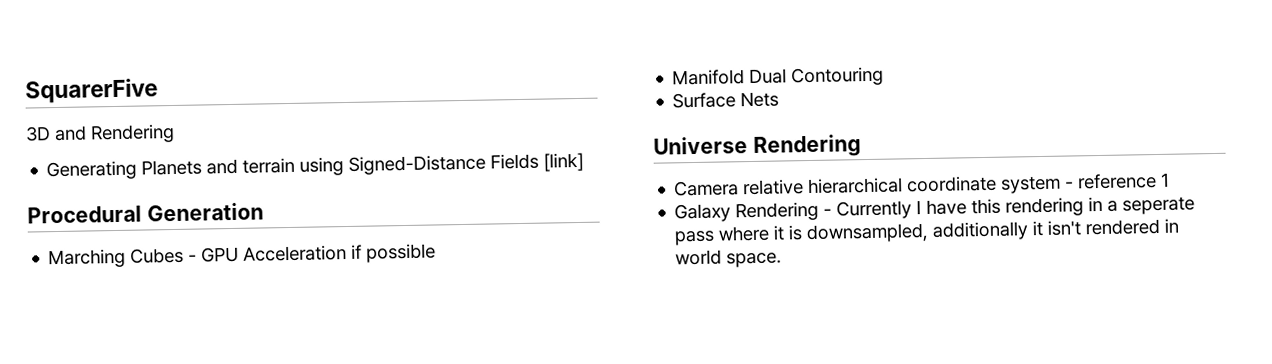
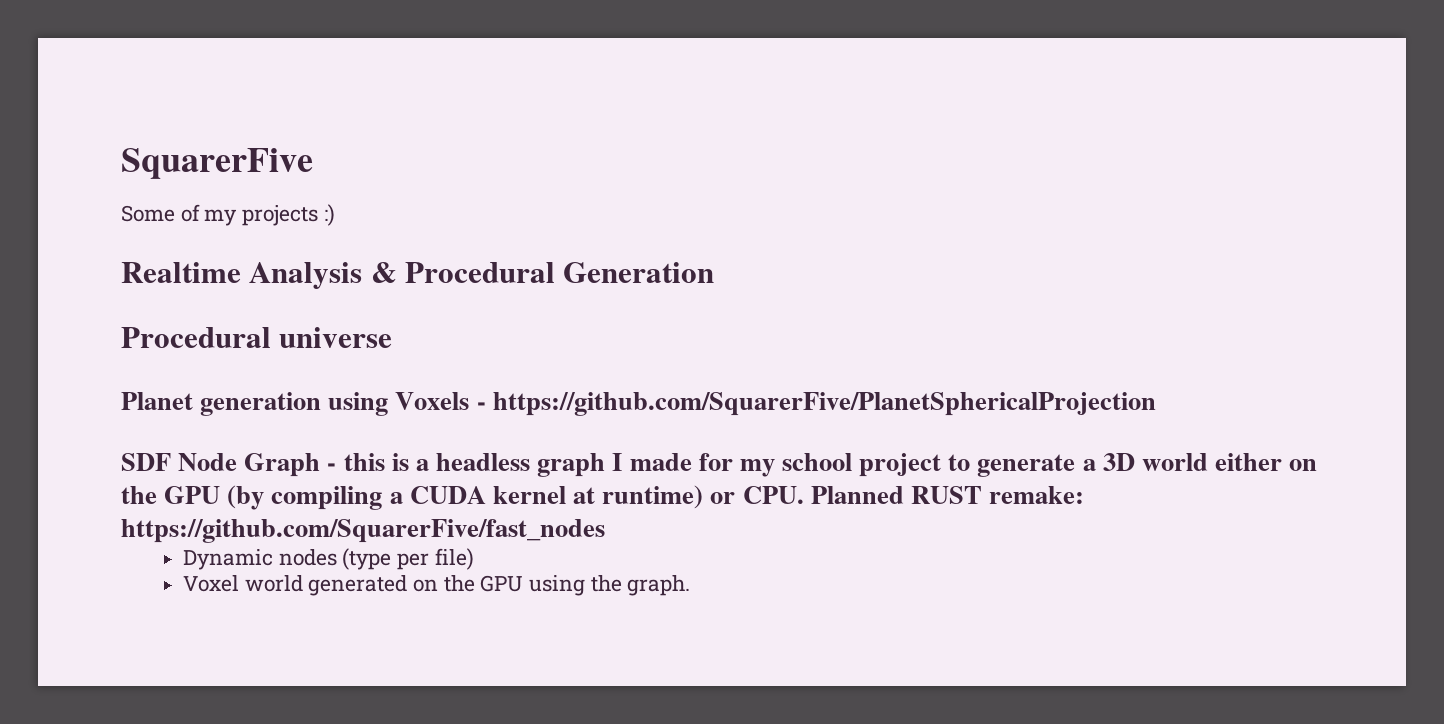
- 3D and Rendering
- Generating Planets and terrain using Signed-Distance Fields [link]
- Procedural Generation
- Marching Cubes - GPU Acceleration if possible
- Manifold Dual Contouring
- Surface Nets
- Universe Rendering
- Camera relative hierarchical coordinate system - reference 1
- Galaxy Rendering - Currently I have this rendering in a seperate pass where it is downsampled, additionally it isn't rendered in world space.
+ Some of my projects :)
+ Realtime Analysis & Procedural Generation
+ Procedural universe
+ Planet generation using Voxels - https://github.com/SquarerFive/PlanetSphericalProjection
+ SDF Node Graph - this is a headless graph I made for my school project to generate a 3D world either on the GPU (by compiling a CUDA kernel at runtime) or CPU. Planned RUST remake: https://github.com/SquarerFive/fast_nodes
+ Dynamic nodes (type per file)
+ Voxel world generated on the GPU using the graph.

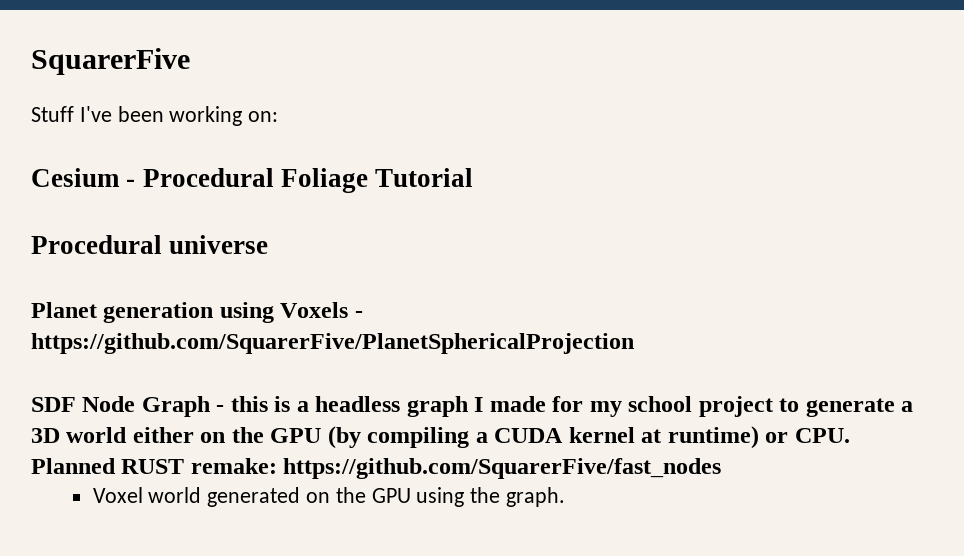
- Some of my projects :)
- Realtime Analysis & Procedural Generation
+ Stuff I've been working on:
+ Cesium - Procedural Foliage Tutorial
- Dynamic nodes (type per file)

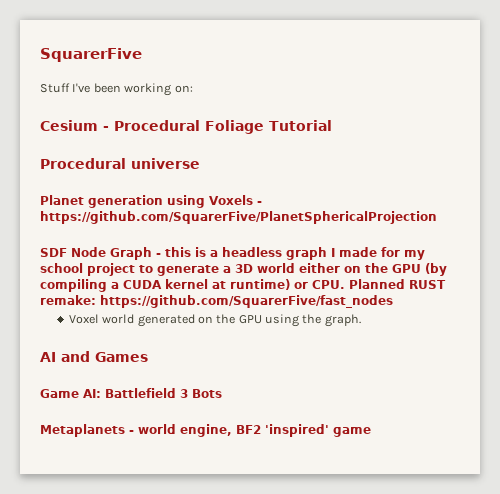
+ AI and Games
+ Game AI: Battlefield 3 Bots
+ Metaplanets - world engine, BF2 'inspired' game

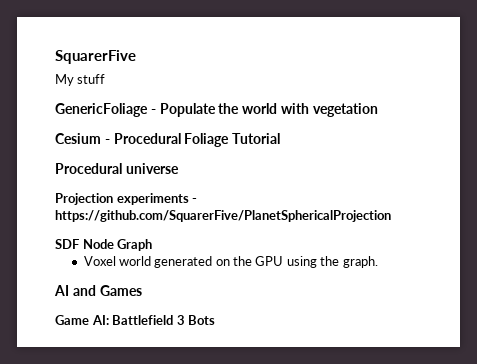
- Stuff I've been working on:
+ My stuff
+ GenericFoliage - Populate the world with vegetation
- Planet generation using Voxels - https://github.com/SquarerFive/PlanetSphericalProjection
+ Projection experiments - https://github.com/SquarerFive/PlanetSphericalProjection
- SDF Node Graph - this is a headless graph I made for my school project to generate a 3D world either on the GPU (by compiling a CUDA kernel at runtime) or CPU. Planned RUST remake: https://github.com/SquarerFive/fast_nodes
+ SDF Node Graph
- Metaplanets - world engine, BF2 'inspired' game

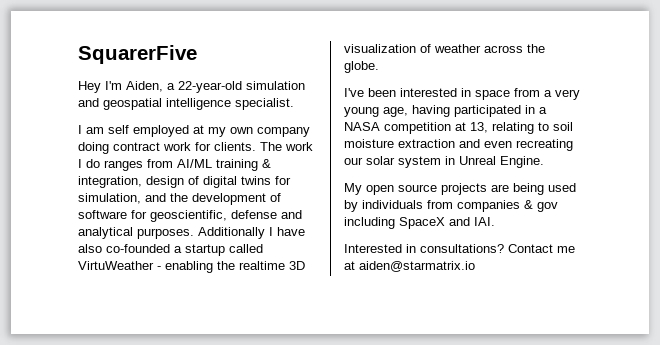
- My stuff
- GenericFoliage - Populate the world with vegetation
- Cesium - Procedural Foliage Tutorial
- Procedural universe
- Projection experiments - https://github.com/SquarerFive/PlanetSphericalProjection
- SDF Node Graph
- Voxel world generated on the GPU using the graph.
- AI and Games
- Game AI: Battlefield 3 Bots
+ Hey I'm Aiden, a 22-year-old simulation and geospatial intelligence specialist.
+ I am self employed at my own company doing contract work for clients. The work I do ranges from AI/ML training & integration, design of digital twins for simulation, and the development of software for geoscientific, defense and analytical purposes. Additionally I have also co-founded a startup called VirtuWeather - enabling the realtime 3D visualization of weather across the globe.
+ I've been interested in space from a very young age, having participated in a NASA competition at 13, relating to soil moisture extraction and even recreating our solar system in Unreal Engine.
+ My open source projects are being used by individuals from companies & gov including SpaceX and IAI.
+ Interested in consultations? Contact me at aiden@starmatrix.io

